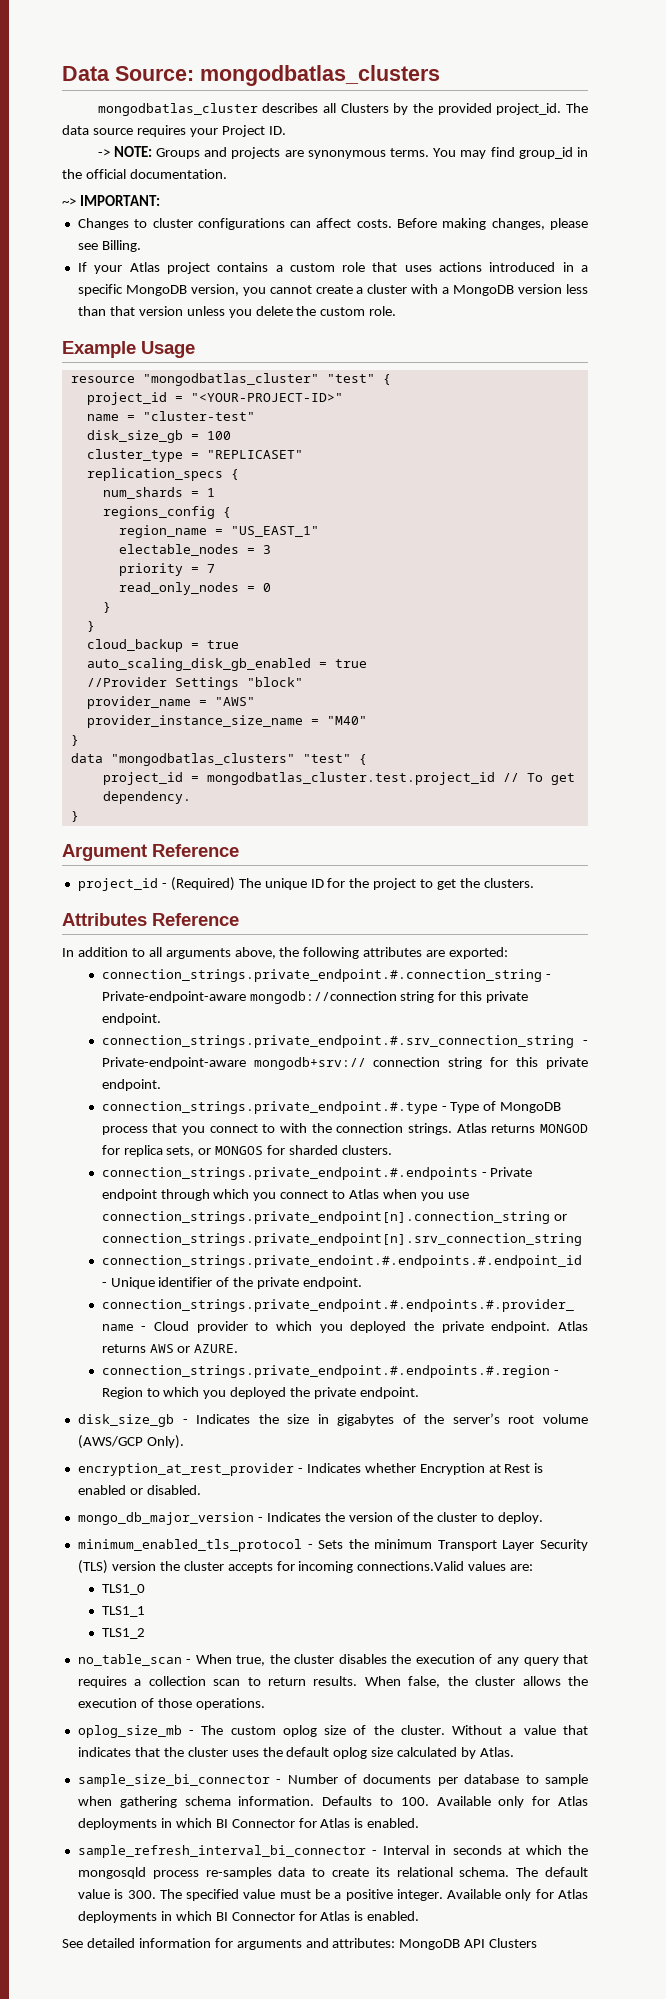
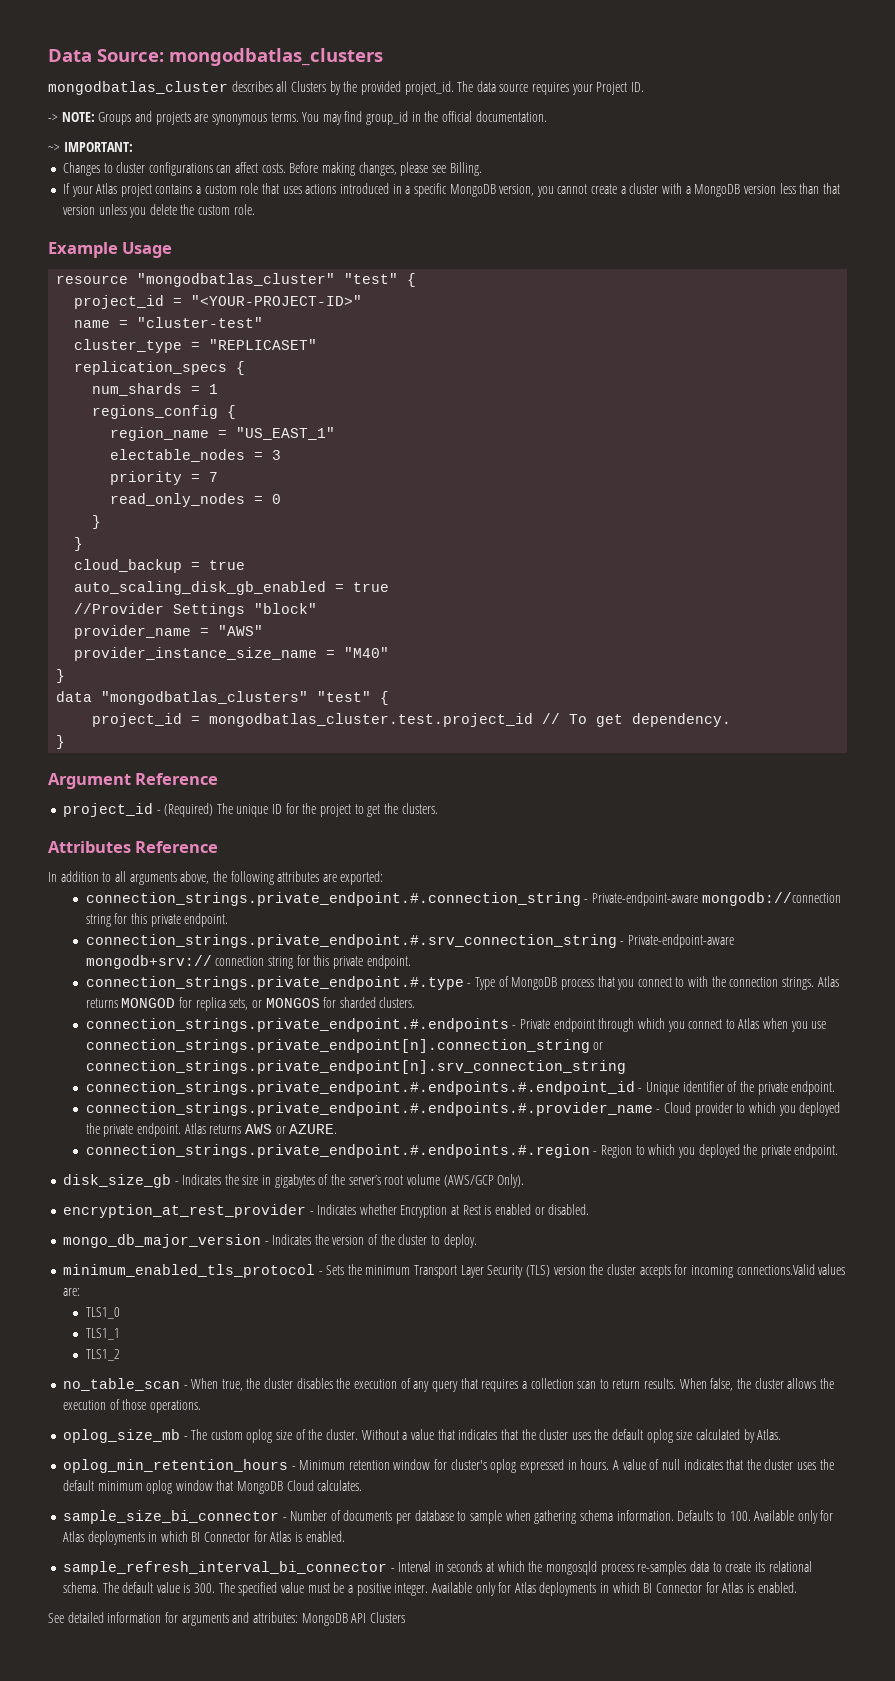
- disk_size_gb = 100
- connection_strings.private_endoint.#.endpoints.#.endpoint_id - Unique identifier of the private endpoint.
+ connection_strings.private_endpoint.#.endpoints.#.endpoint_id - Unique identifier of the private endpoint.
+ oplog_min_retention_hours - Minimum retention window for cluster's oplog expressed in hours. A value of null indicates that the cluster uses the default minimum oplog window that MongoDB Cloud calculates.

